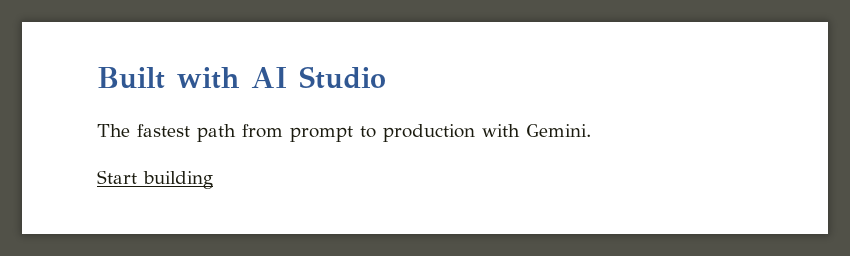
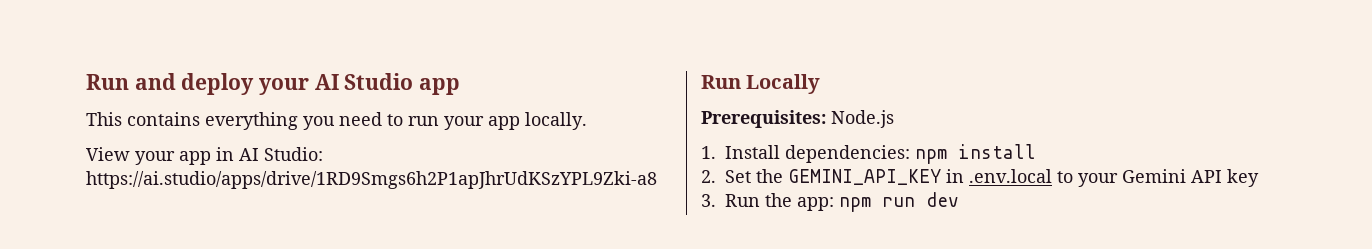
- Built with AI Studio
- The fastest path from prompt to production with Gemini.
- Start building
+ Run and deploy your AI Studio app
+ This contains everything you need to run your app locally.
+ View your app in AI Studio: https://ai.studio/apps/drive/1RD9Smgs6h2P1apJhrUdKSzYPL9Zki-a8
+ Run Locally
+ Prerequisites: Node.js
+ 1. Install dependencies: npm install
+ 2. Set the GEMINI_API_KEY in .env.local to your Gemini API key
+ 3. Run the app: npm run dev

